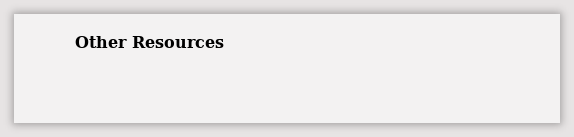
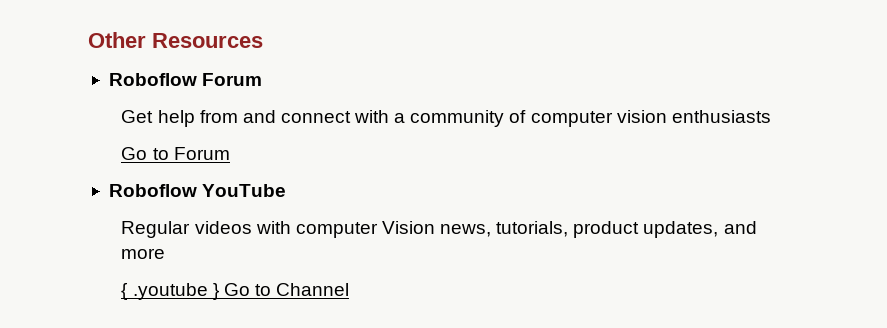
+ Roboflow Forum
+ Get help from and connect with a community of computer vision enthusiasts
+ Go to Forum
+ Roboflow YouTube
+ Regular videos with computer Vision news, tutorials, product updates, and more
+ { .youtube } Go to Channel

